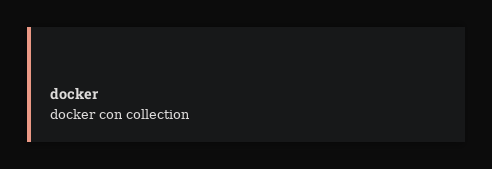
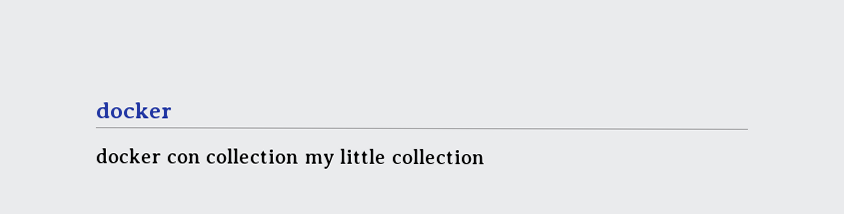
- docker con collection
+ docker con collection my little collection

